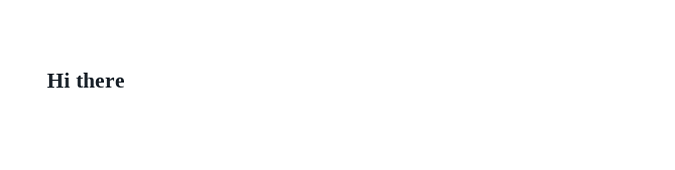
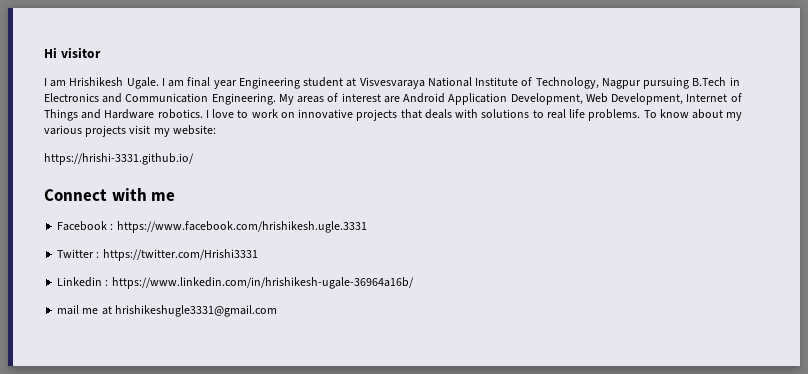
- Hi there
+ Hi visitor
+ I am Hrishikesh Ugale. I am final year Engineering student at Visvesvaraya National Institute of Technology, Nagpur pursuing B.Tech in Electronics and Communication Engineering. My areas of interest are Android Application Development, Web Development, Internet of Things and Hardware robotics. I love to work on innovative projects that deals with solutions to real life problems. To know about my various projects visit my website:
+ https://hrishi-3331.github.io/
+ Connect with me
+ Facebook : https://www.facebook.com/hrishikesh.ugle.3331
+ Twitter : https://twitter.com/Hrishi3331
+ Linkedin : https://www.linkedin.com/in/hrishikesh-ugale-36964a16b/
+ mail me at hrishikeshugle3331@gmail.com

